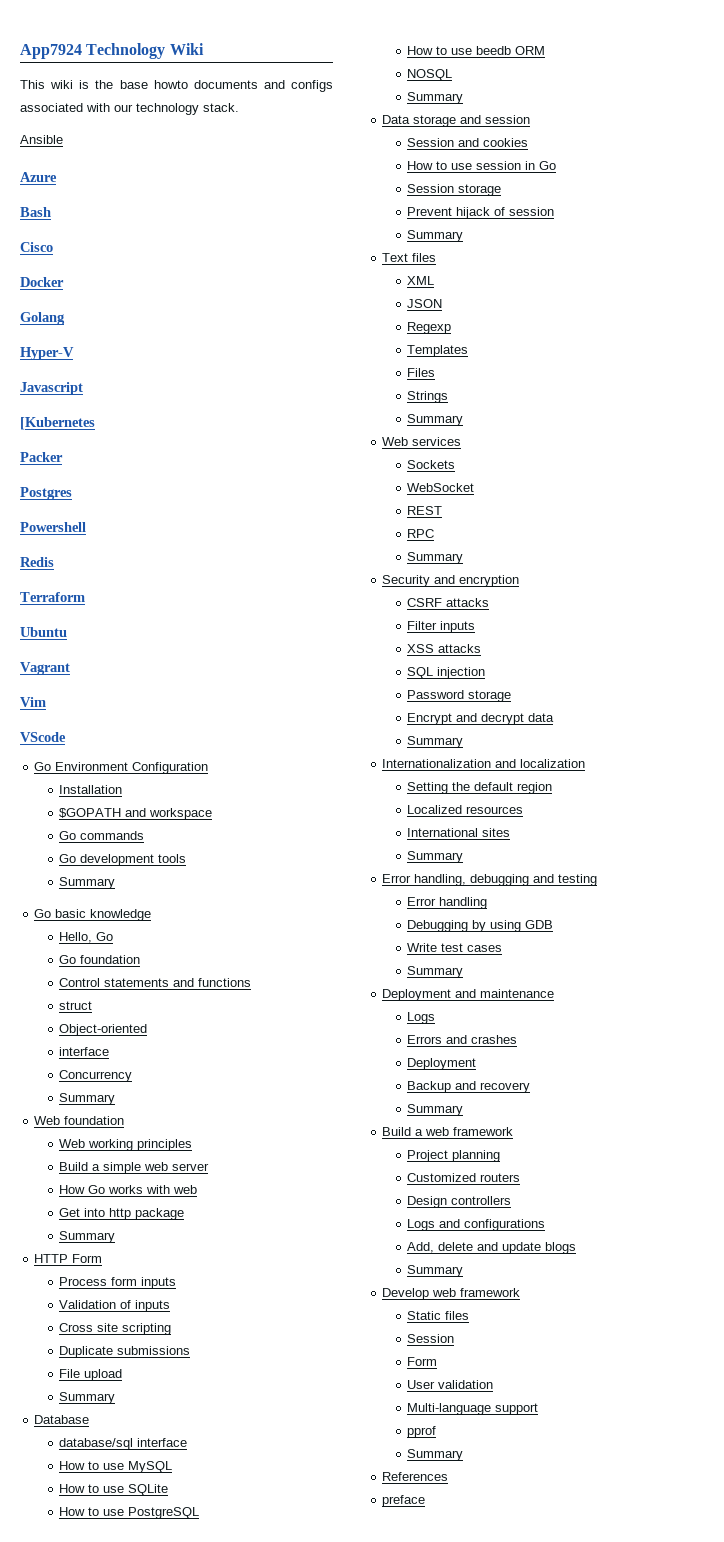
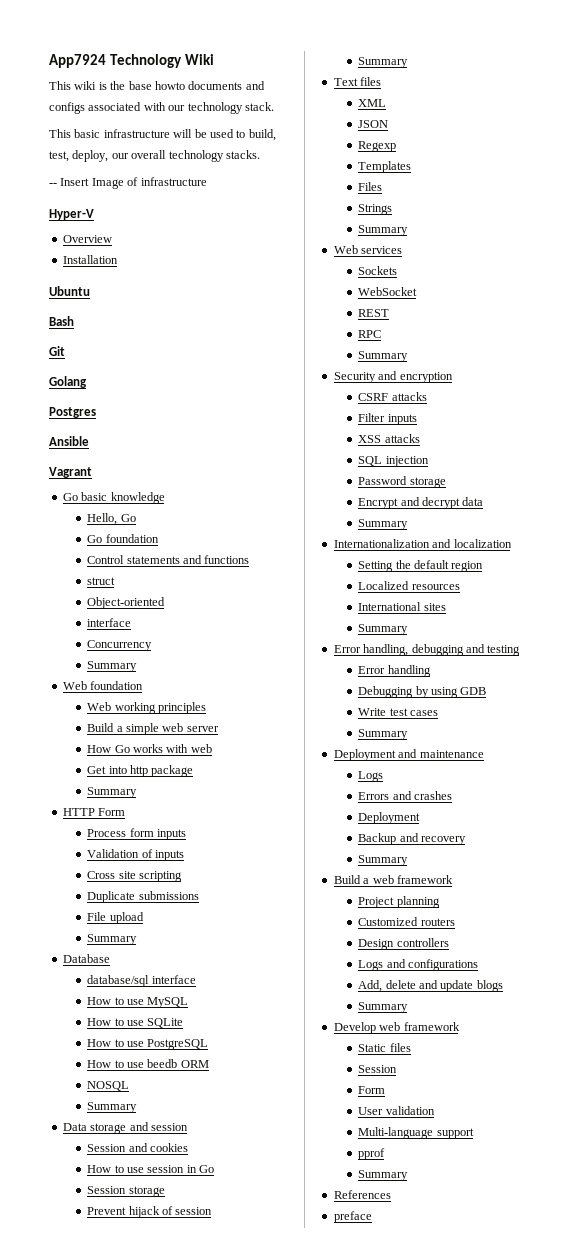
- Ansible
- Azure
+ This basic infrastructure will be used to build, test, deploy, our overall technology stacks.
+ -- Insert Image of infrastructure
+ Hyper-V
+ Overview
+ Installation
+ Ubuntu
- Cisco
- Docker
+ Git
- Hyper-V
- Javascript
- [Kubernetes
- Packer
  Postgres
- Powershell
- Redis
- Terraform
- Ubuntu
+ Ansible
  Vagrant
- Vim
- VScode
- Go Environment Configuration
- Installation
- $GOPATH and workspace
- Go commands
- Go development tools
- Summary

